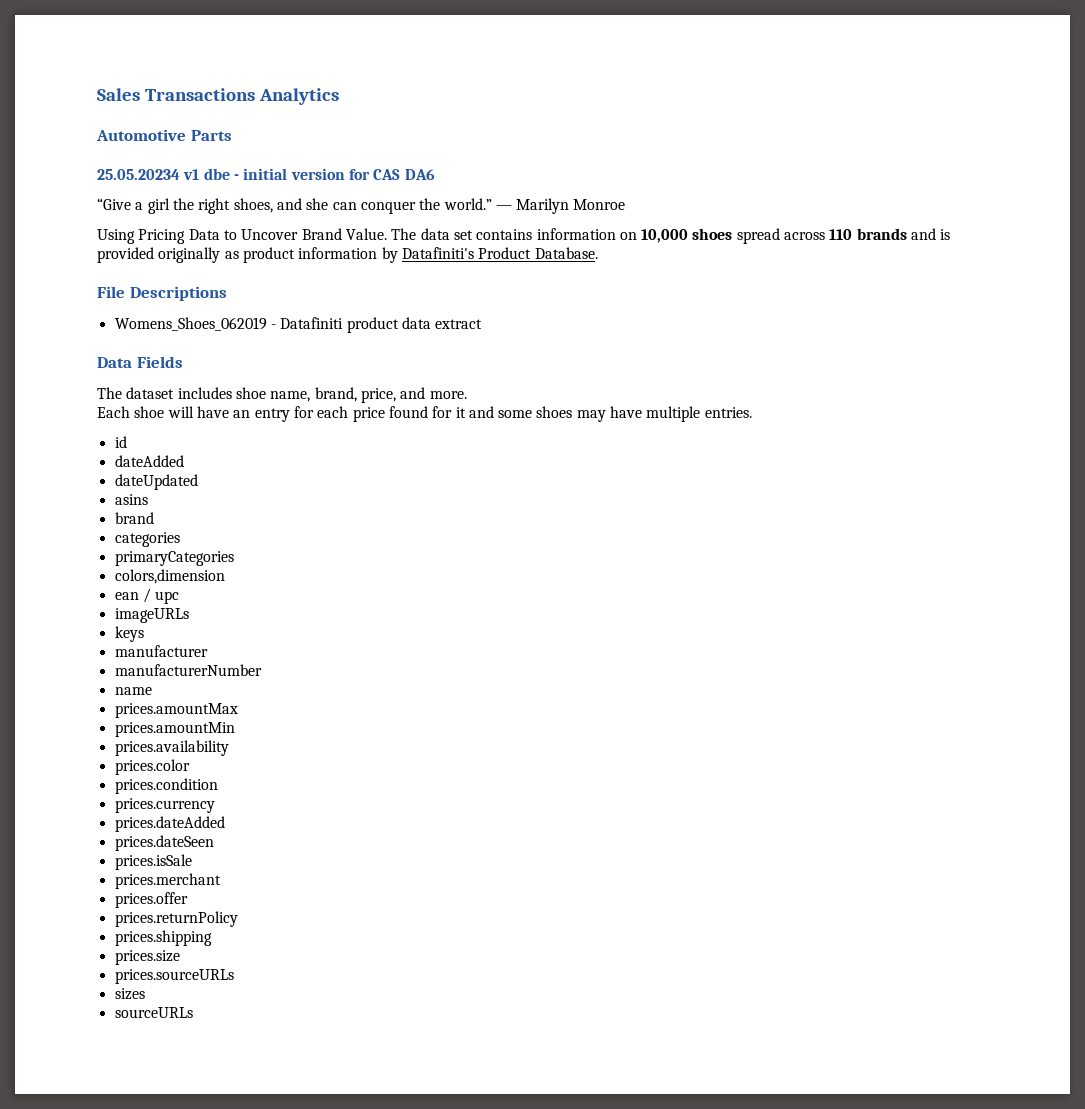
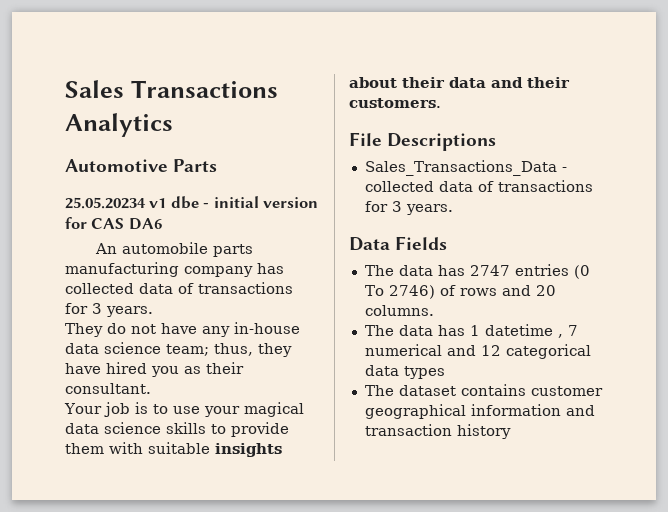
- “Give a girl the right shoes, and she can conquer the world.” — Marilyn Monroe
- Using Pricing Data to Uncover Brand Value. The data set contains information on 10,000 shoes spread across 110 brands and is provided originally as product information by Datafiniti's Product Database.
+ An automobile parts manufacturing company has collected data of transactions for 3 years.
+ They do not have any in-house data science team; thus, they have hired you as their consultant.
+ Your job is to use your magical data science skills to provide them with suitable insights about their data and their customers.
  File Descriptions
- Womens_Shoes_062019 - Datafiniti product data extract
+ Sales_Transactions_Data - collected data of transactions for 3 years.
  Data Fields
- The dataset includes shoe name, brand, price, and more.
- Each shoe will have an entry for each price found for it and some shoes may have multiple entries.
- id
- dateAdded
- dateUpdated
- asins
- brand
- categories
- primaryCategories
- colors,dimension
- ean / upc
- imageURLs
- keys
- manufacturer
- manufacturerNumber
- name
- prices.amountMax
- prices.amountMin
- prices.availability
- prices.color
- prices.condition
- prices.currency
- prices.dateAdded
- prices.dateSeen
- prices.isSale
- prices.merchant
- prices.offer
- prices.returnPolicy
- prices.shipping
- prices.size
- prices.sourceURLs
- sizes
- sourceURLs
+ The data has 2747 entries (0 To 2746) of rows and 20 columns.
+ The data has 1 datetime , 7 numerical and 12 categorical data types
+ The dataset contains customer geographical information and transaction history

